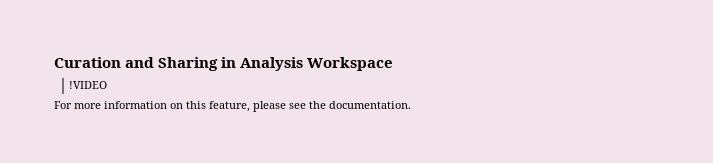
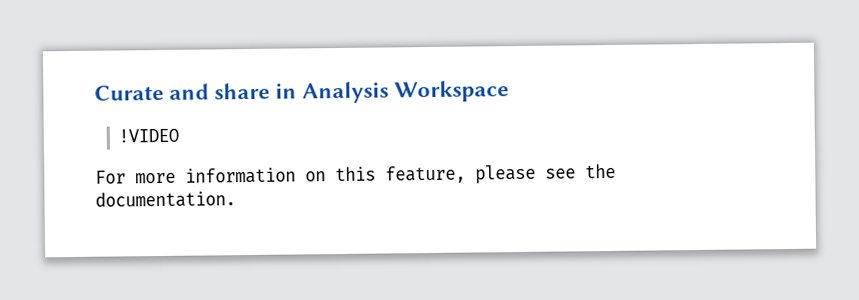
- Curation and Sharing in Analysis Workspace
+ Curate and share in Analysis Workspace

